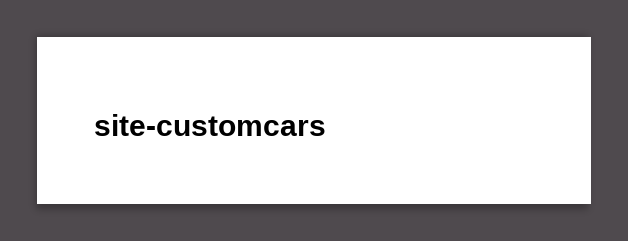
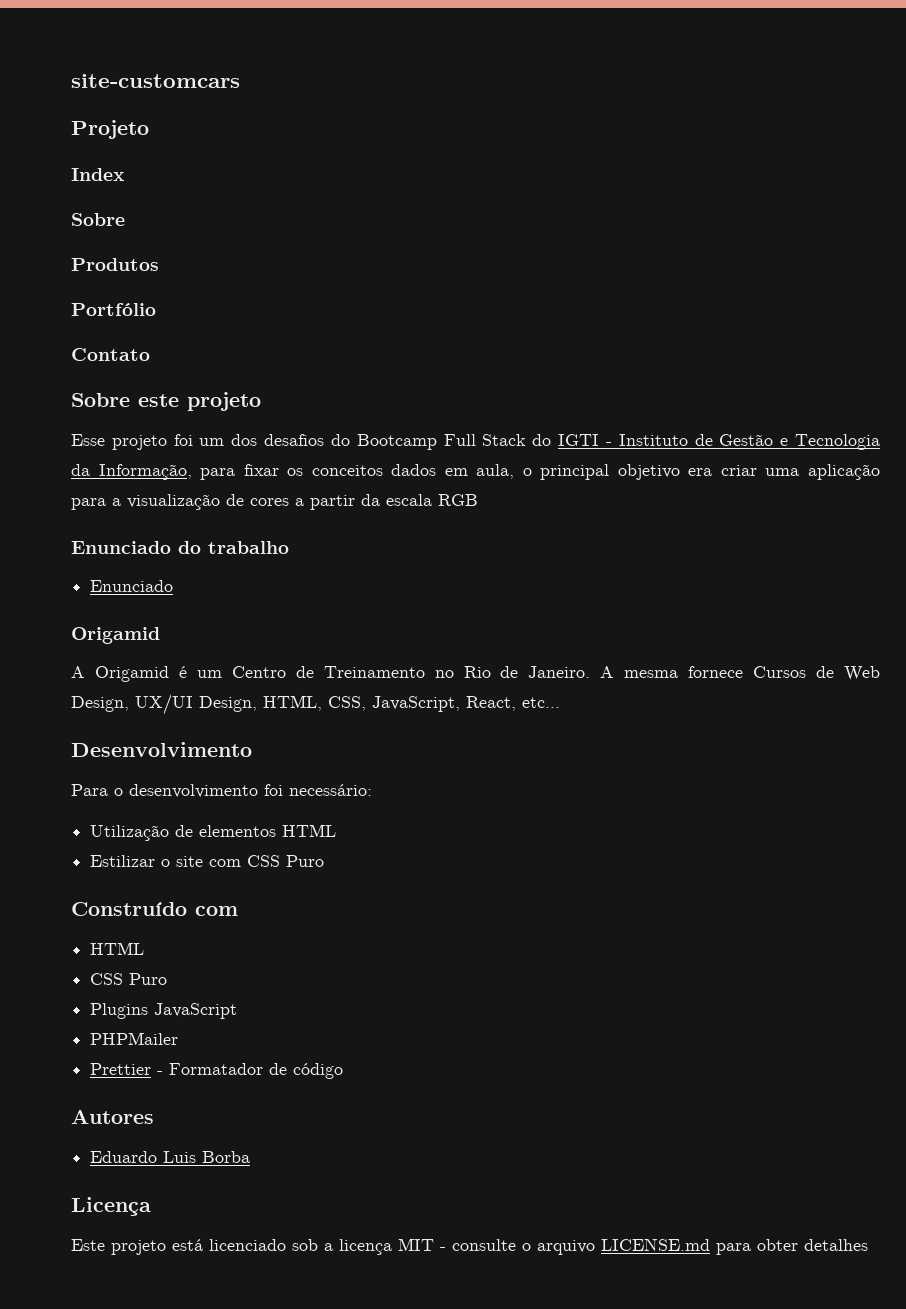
+ Projeto
+ Index
+ Sobre
+ Produtos
+ Portfólio
+ Contato
+ Sobre este projeto
+ Esse projeto foi um dos desafios do Bootcamp Full Stack do IGTI - Instituto de Gestão e Tecnologia da Informação, para fixar os conceitos dados em aula, o principal objetivo era criar uma aplicação para a visualização de cores a partir da escala RGB
+ Enunciado do trabalho
+ Enunciado
+ Origamid
+ A Origamid é um Centro de Treinamento no Rio de Janeiro. A mesma fornece Cursos de Web Design, UX/UI Design, HTML, CSS, JavaScript, React, etc...
+ Desenvolvimento
+ Para o desenvolvimento foi necessário:
+ Utilização de elementos HTML
+ Estilizar o site com CSS Puro
+ Construído com
+ HTML
+ CSS Puro
+ Plugins JavaScript
+ PHPMailer
+ Prettier - Formatador de código
+ Autores
+ Eduardo Luis Borba
+ Licença
+ Este projeto está licenciado sob a licença MIT - consulte o arquivo LICENSE.md para obter detalhes

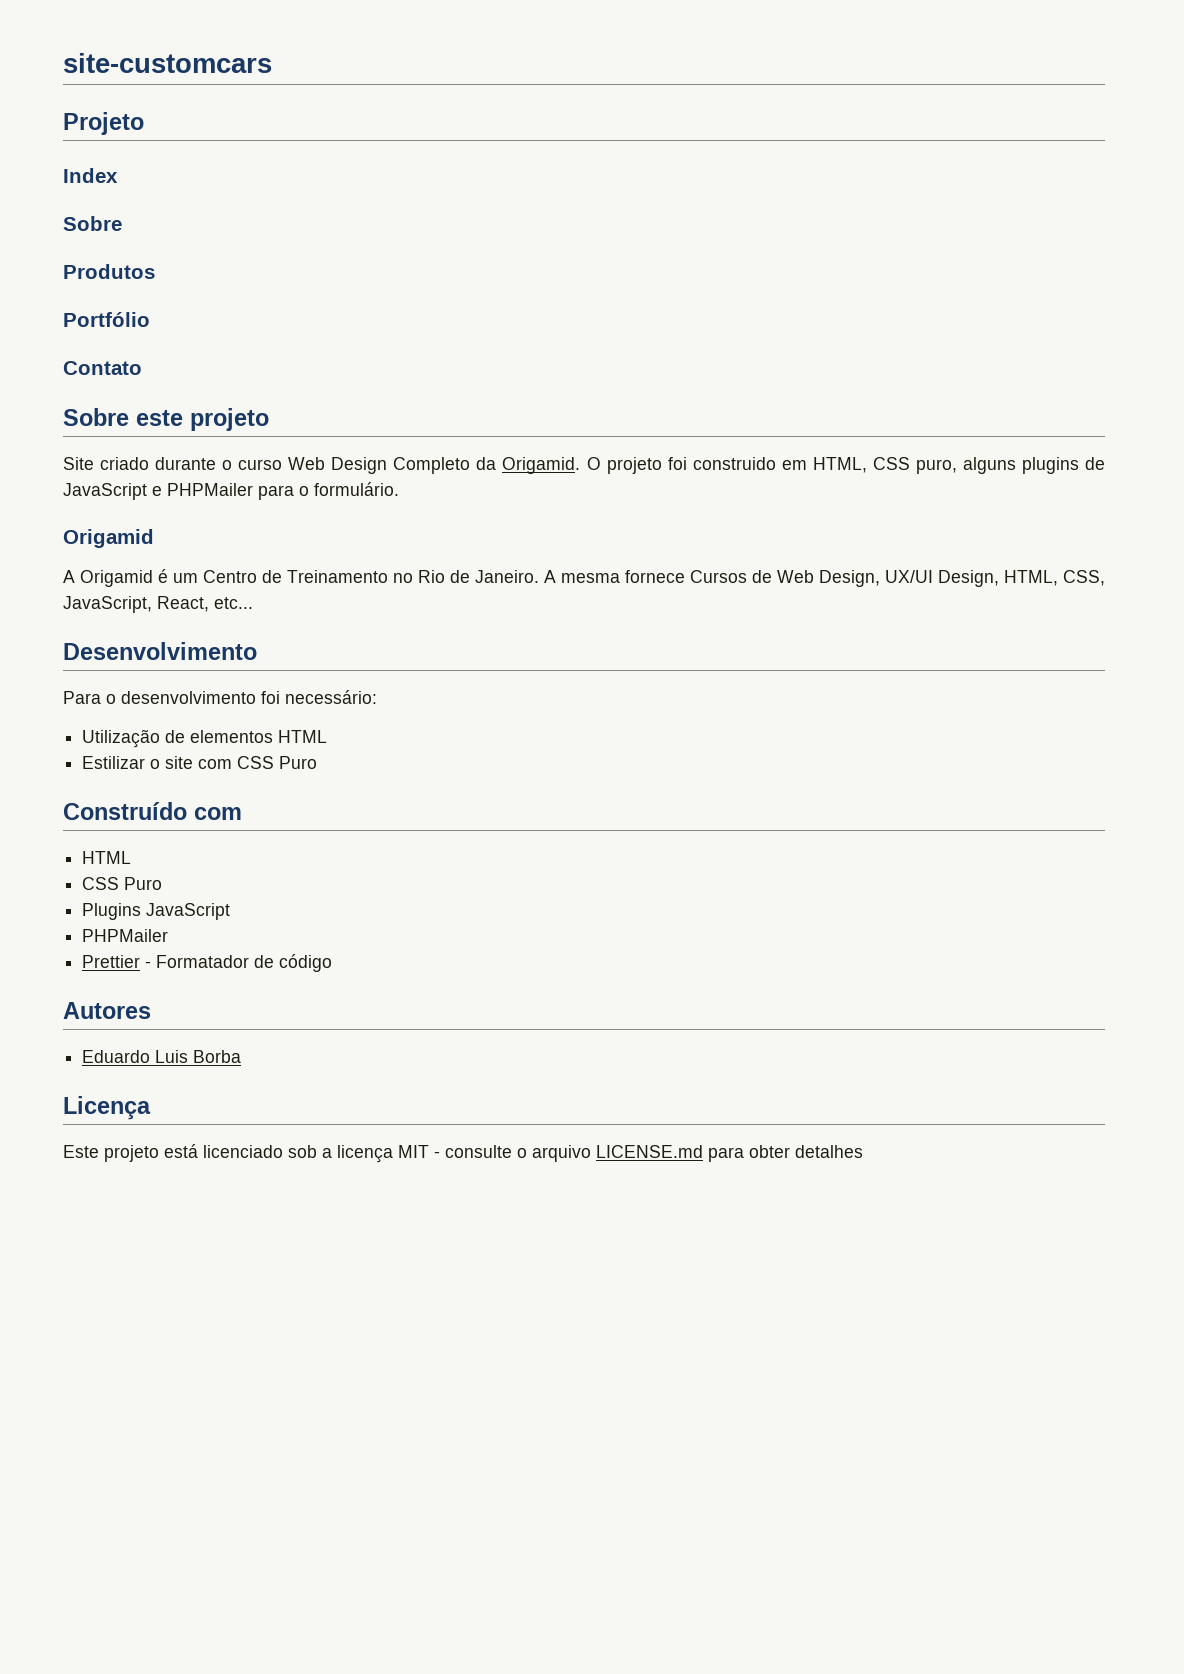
- Esse projeto foi um dos desafios do Bootcamp Full Stack do IGTI - Instituto de Gestão e Tecnologia da Informação, para fixar os conceitos dados em aula, o principal objetivo era criar uma aplicação para a visualização de cores a partir da escala RGB
- Enunciado do trabalho
- Enunciado
+ Site criado durante o curso Web Design Completo da Origamid. O projeto foi construido em HTML, CSS puro, alguns plugins de JavaScript e PHPMailer para o formulário.

